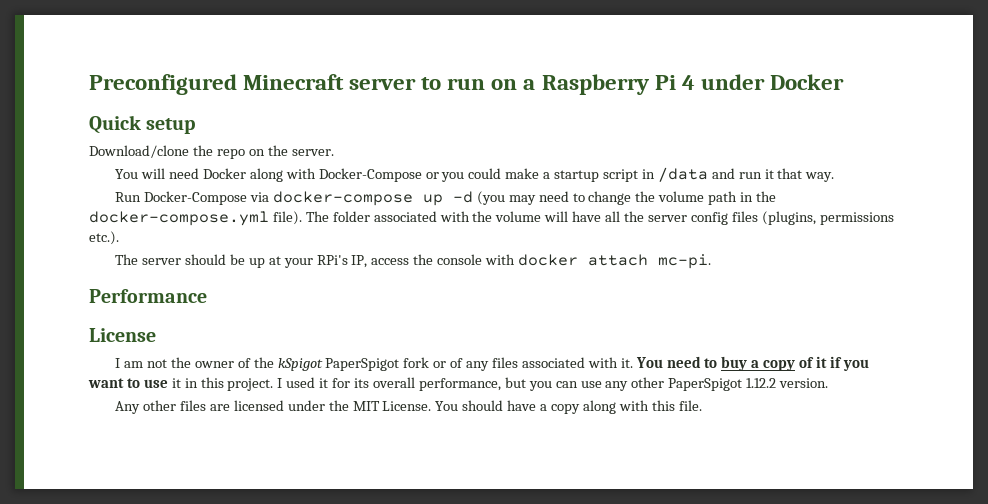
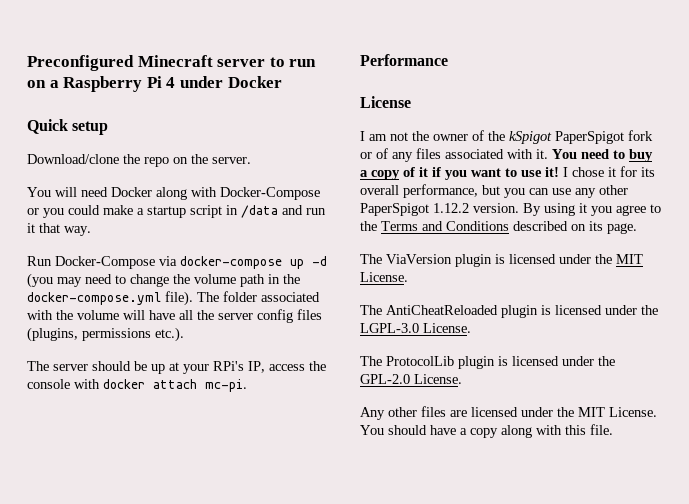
- You need to buy a copy of it if you want to use it in this project. I used it for its overall performance, but you can use any other PaperSpigot 1.12.2 version.
+ You need to buy a copy of it if you want to use it! I chose it for its overall performance, but you can use any other PaperSpigot 1.12.2 version. By using it you agree to the Terms and Conditions described on its page.
+ The ViaVersion plugin is licensed under the MIT License.
+ The AntiCheatReloaded plugin is licensed under the LGPL-3.0 License.
+ The ProtocolLib plugin is licensed under the GPL-2.0 License.

